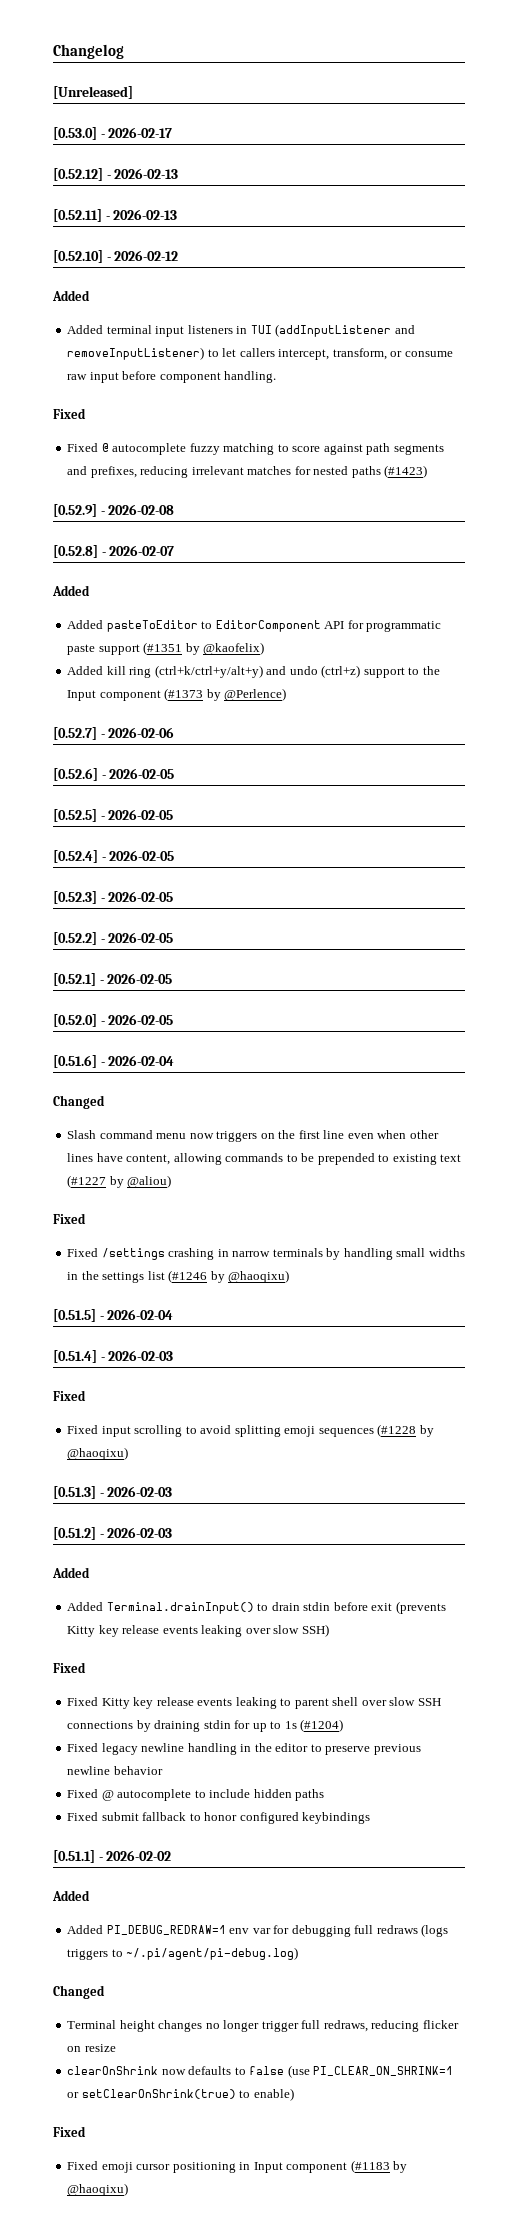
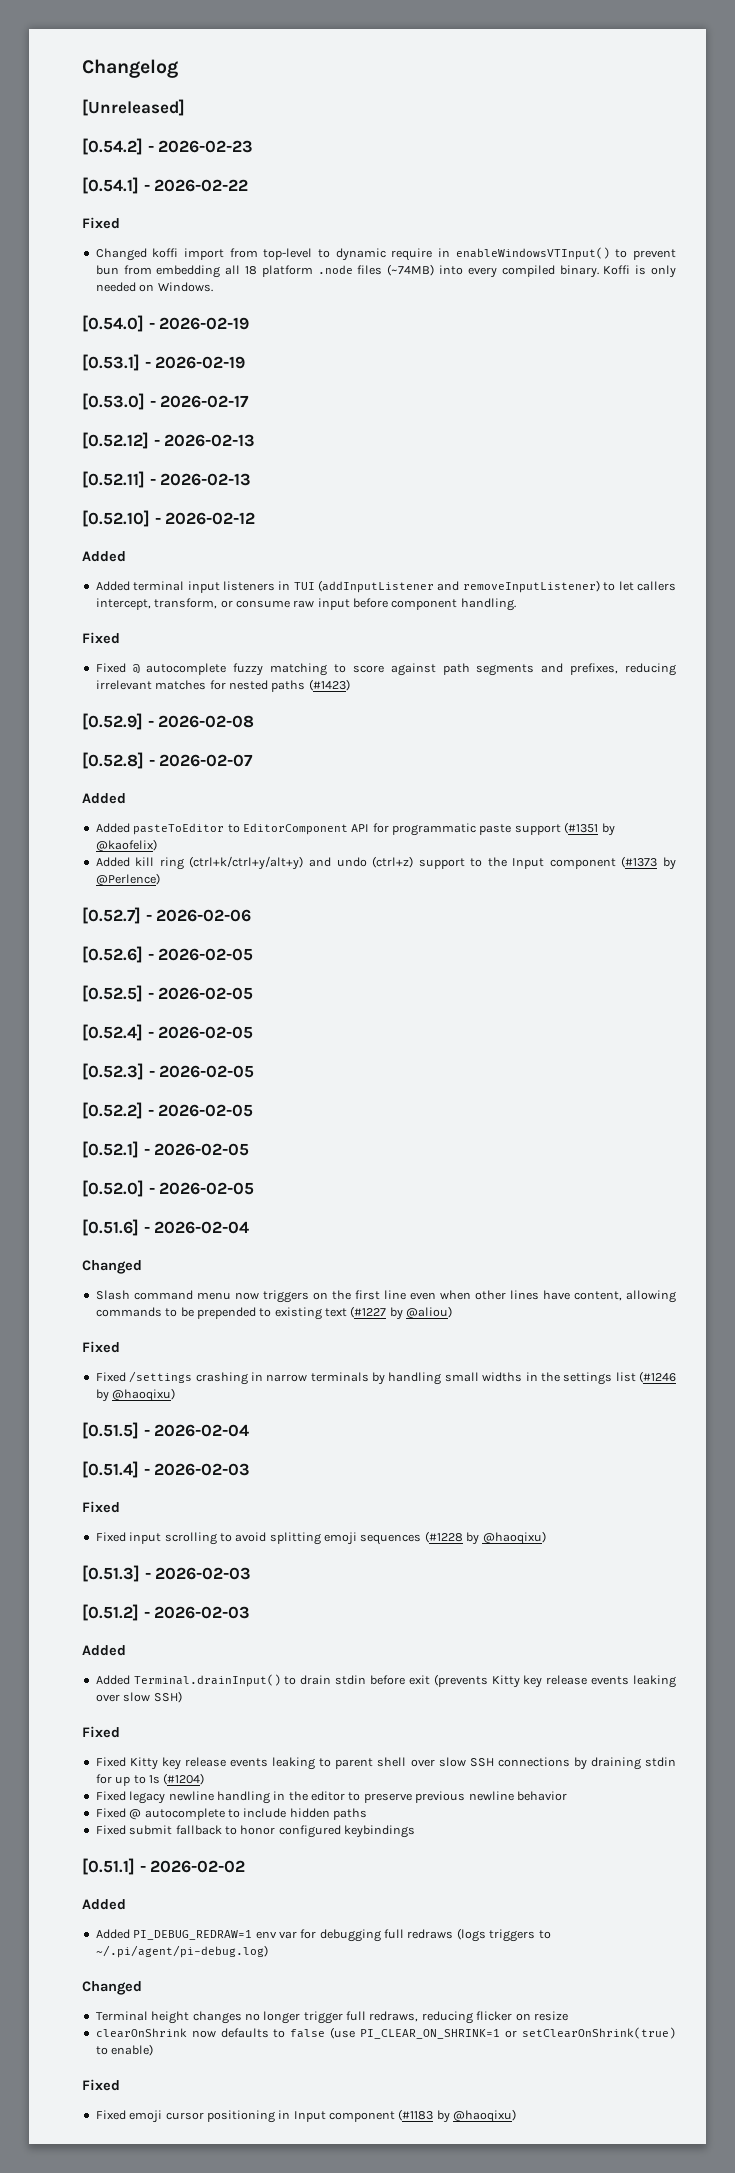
+ [0.54.2] - 2026-02-23
+ [0.54.1] - 2026-02-22
+ Fixed
+ Changed koffi import from top-level to dynamic require in enableWindowsVTInput() to prevent bun from embedding all 18 platform .node files (~74MB) into every compiled binary. Koffi is only needed on Windows.
+ [0.54.0] - 2026-02-19
+ [0.53.1] - 2026-02-19

